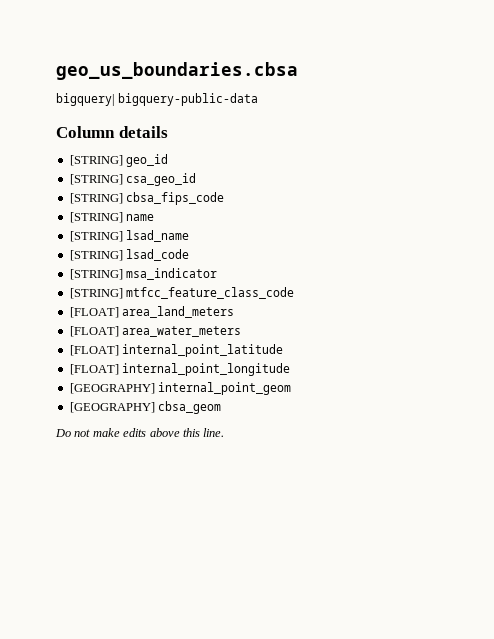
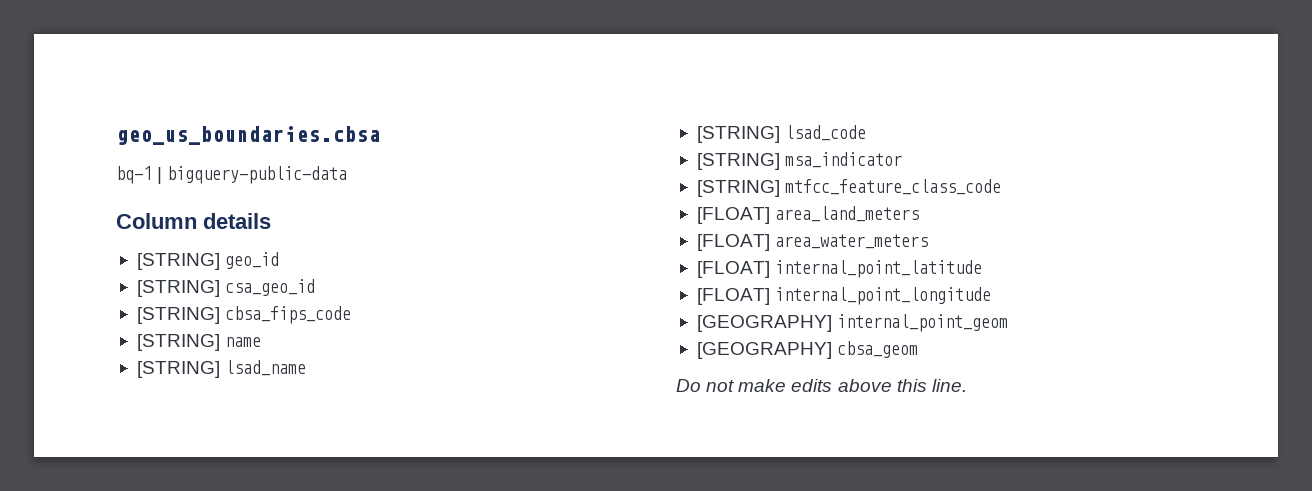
- bigquery| bigquery-public-data
+ bq-1 | bigquery-public-data

